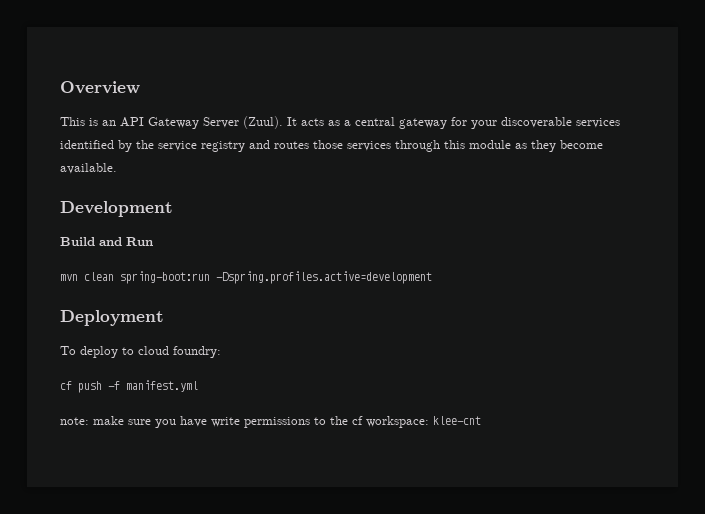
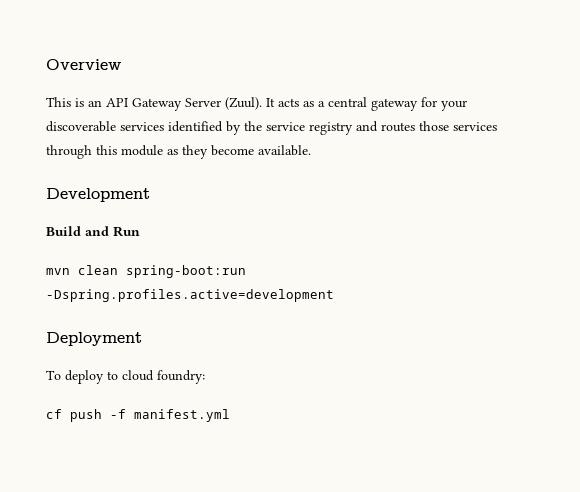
- note: make sure you have write permissions to the cf workspace: klee-cnt

